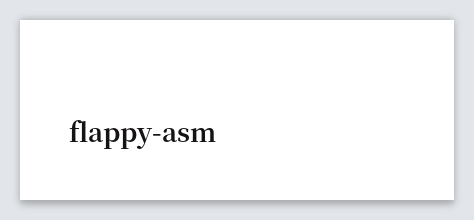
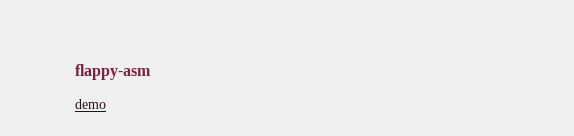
+ demo

